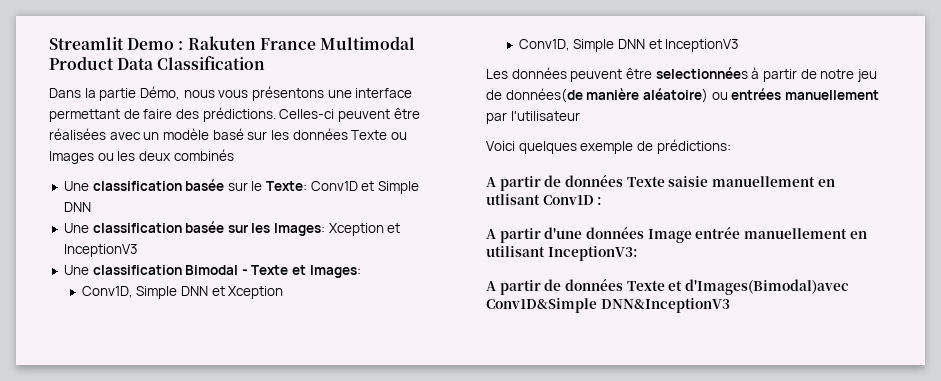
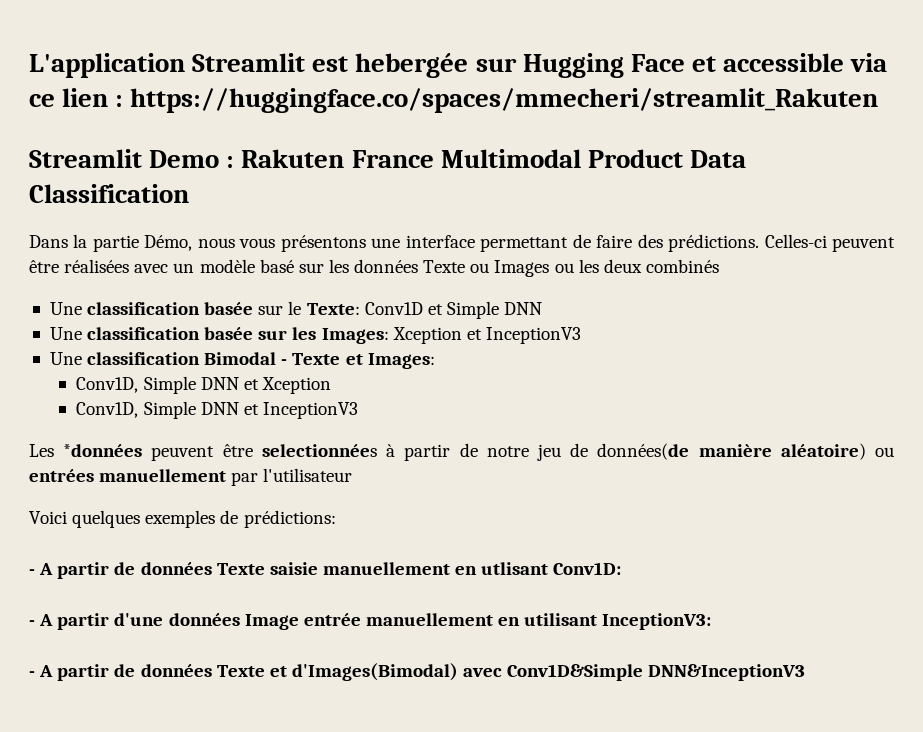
+ L'application Streamlit est hebergée sur Hugging Face et accessible via ce lien : https://huggingface.co/spaces/mmecheri/streamlit_Rakuten
- Les données peuvent être selectionnées à partir de notre jeu de données(de manière aléatoire) ou entrées manuellement par l'utilisateur
+ Les *données peuvent être selectionnées à partir de notre jeu de données(de manière aléatoire) ou entrées manuellement par l'utilisateur
- Voici quelques exemple de prédictions:
+ Voici quelques exemples de prédictions:
- A partir de données Texte saisie manuellement en utlisant Conv1D :
- A partir d'une données Image entrée manuellement en utilisant InceptionV3:
+ - A partir de données Texte saisie manuellement en utlisant Conv1D:
+ - A partir d'une données Image entrée manuellement en utilisant InceptionV3:
- A partir de données Texte et d'Images(Bimodal)avec Conv1D&Simple DNN&InceptionV3
+ - A partir de données Texte et d'Images(Bimodal) avec Conv1D&Simple DNN&InceptionV3

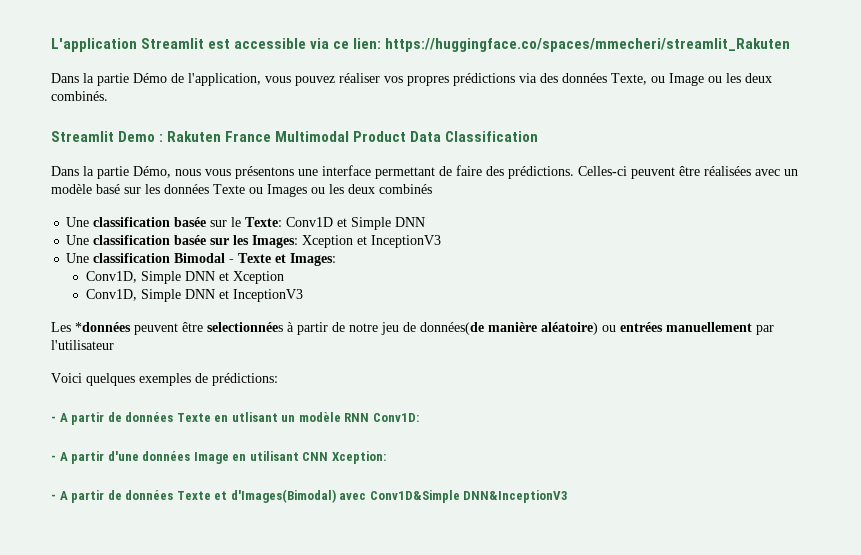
- L'application Streamlit est hebergée sur Hugging Face et accessible via ce lien : https://huggingface.co/spaces/mmecheri/streamlit_Rakuten
+ L'application Streamlit est accessible via ce lien: https://huggingface.co/spaces/mmecheri/streamlit_Rakuten
+ Dans la partie Démo de l'application, vous pouvez réaliser vos propres prédictions via des données Texte, ou Image ou les deux combinés.
- - A partir de données Texte saisie manuellement en utlisant Conv1D:
+ - A partir de données Texte en utlisant un modèle RNN Conv1D:
- - A partir d'une données Image entrée manuellement en utilisant InceptionV3:
+ - A partir d'une données Image en utilisant CNN Xception:

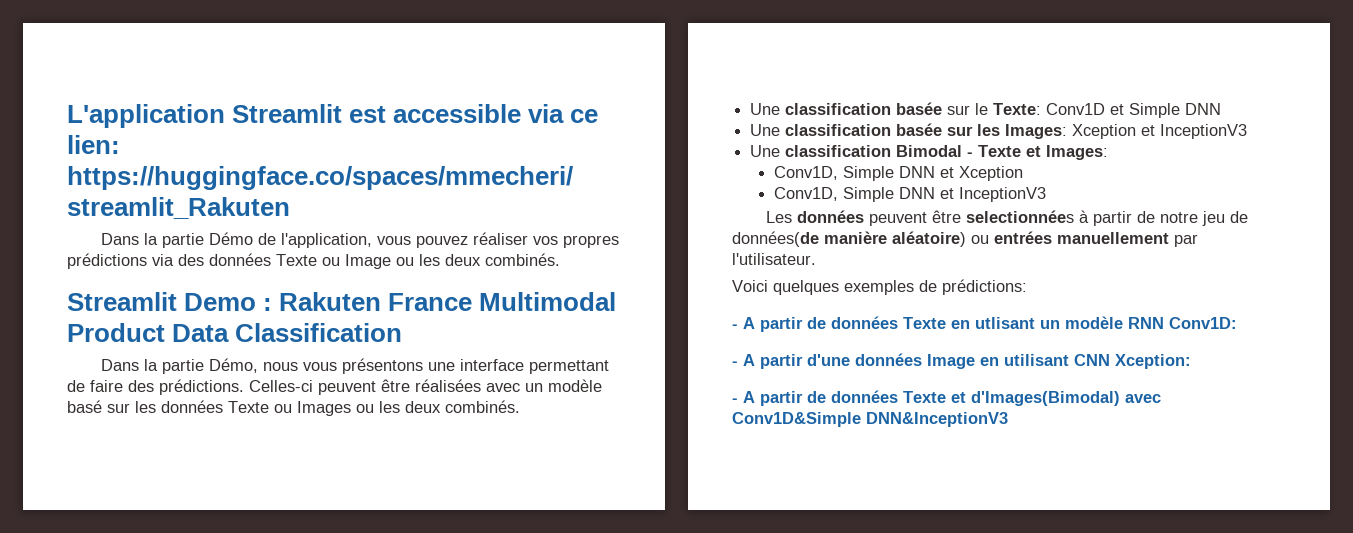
- Dans la partie Démo de l'application, vous pouvez réaliser vos propres prédictions via des données Texte, ou Image ou les deux combinés.
+ Dans la partie Démo de l'application, vous pouvez réaliser vos propres prédictions via des données Texte ou Image ou les deux combinés.
- Celles-ci peuvent être réalisées avec un modèle basé sur les données Texte ou Images ou les deux combinés
+ Celles-ci peuvent être réalisées avec un modèle basé sur les données Texte ou Images ou les deux combinés.
- Les *données peuvent être selectionnées à partir de notre jeu de données(de manière aléatoire) ou entrées manuellement par l'utilisateur
+ Les données peuvent être selectionnées à partir de notre jeu de données(de manière aléatoire) ou entrées manuellement par l'utilisateur.

